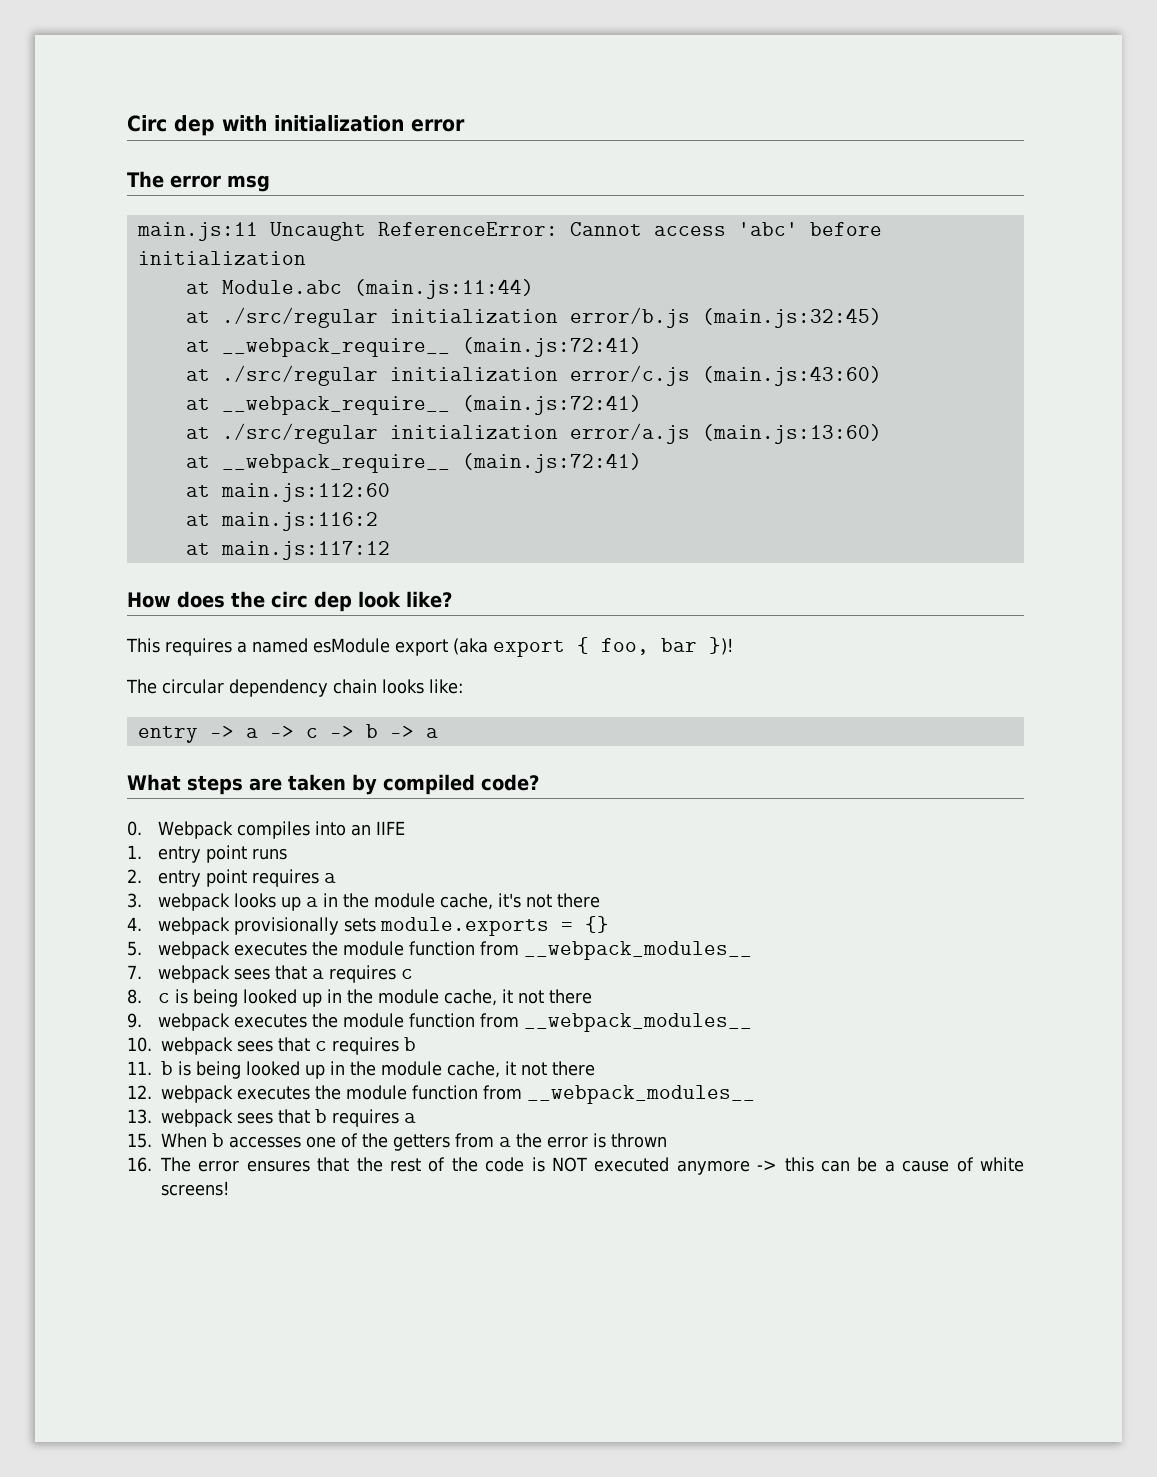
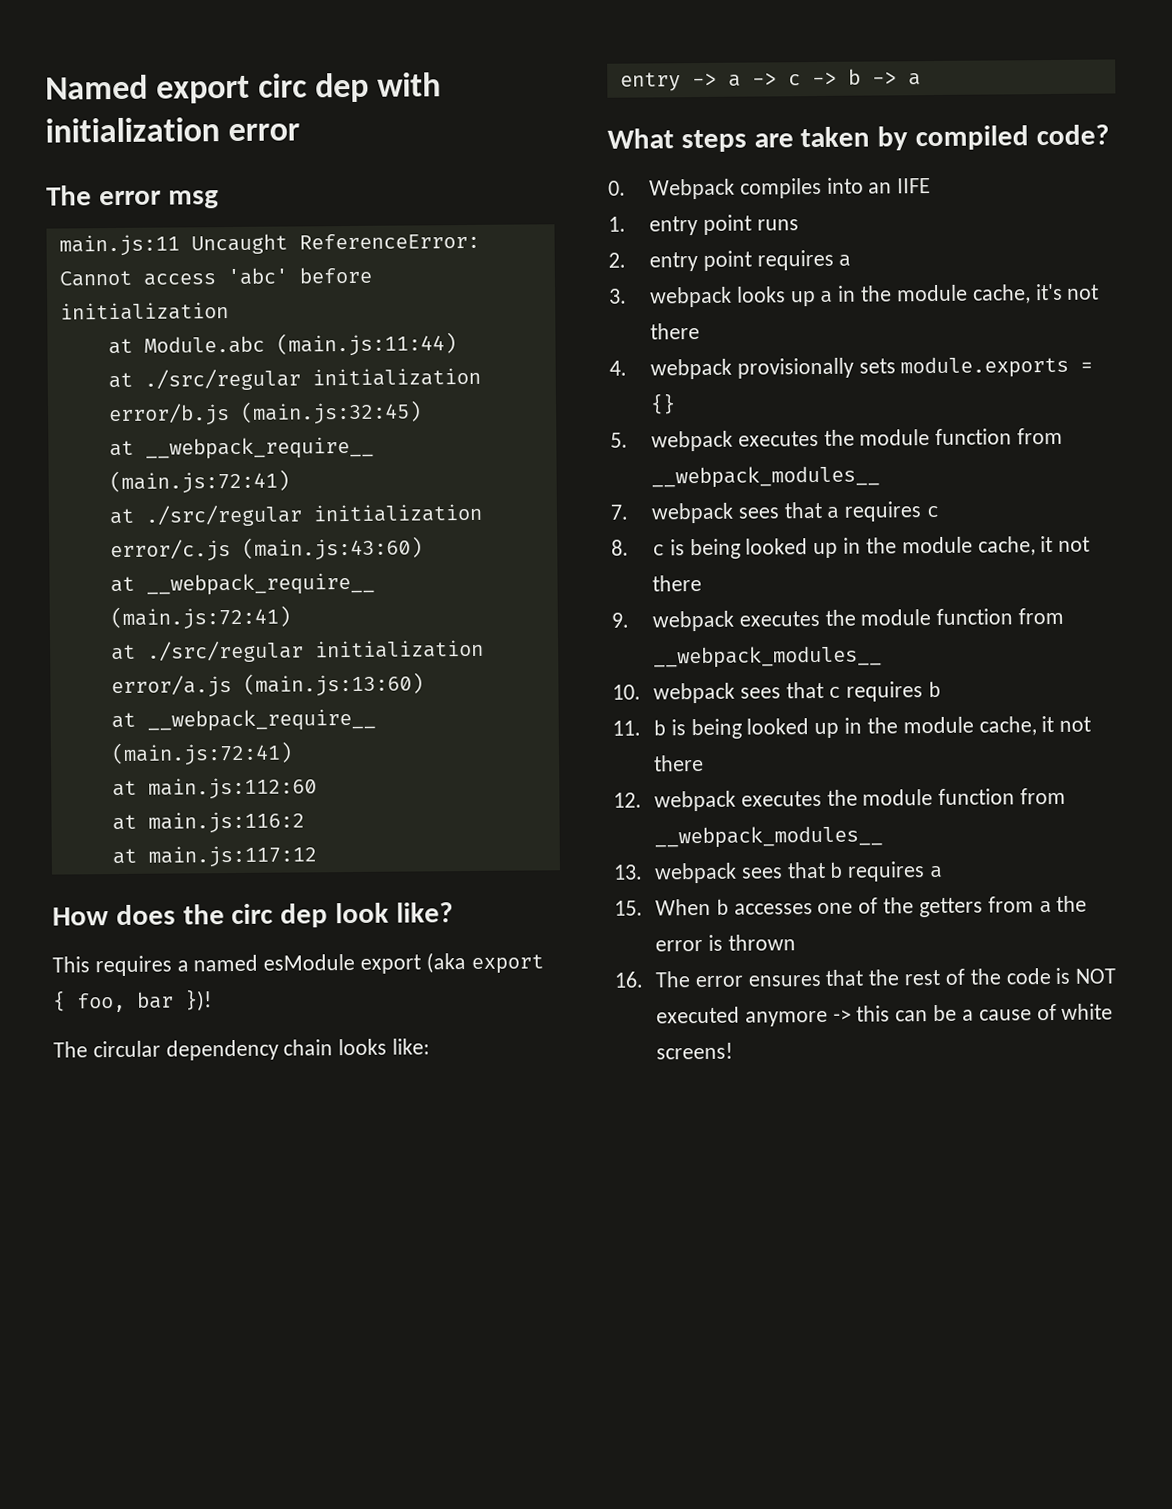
- Circ dep with initialization error
+ Named export circ dep with initialization error

